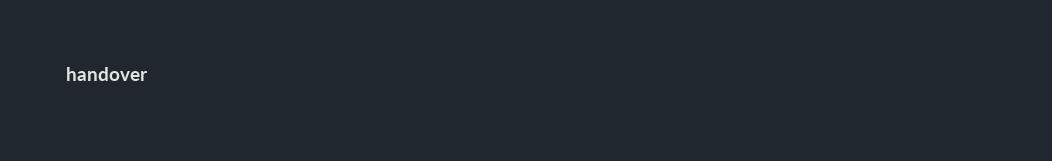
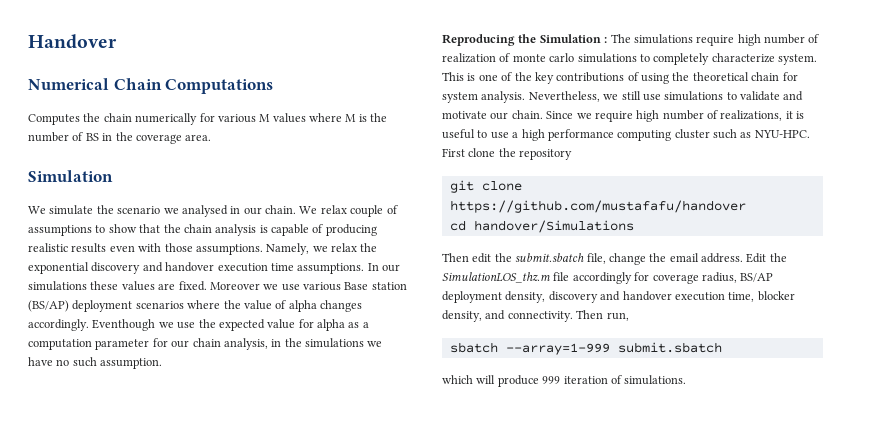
- handover
+ Handover
+ Numerical Chain Computations
+ Computes the chain numerically for various M values where M is the number of BS in the coverage area.
+ Simulation
+ We simulate the scenario we analysed in our chain. We relax couple of assumptions to show that the chain analysis is capable of producing realistic results even with those assumptions. Namely, we relax the exponential discovery and handover execution time assumptions. In our simulations these values are fixed. Moreover we use various Base station (BS/AP) deployment scenarios where the value of alpha changes accordingly. Eventhough we use the expected value for alpha as a computation parameter for our chain analysis, in the simulations we have no such assumption.
+ Reproducing the Simulation : The simulations require high number of realization of monte carlo simulations to completely characterize system. This is one of the key contributions of using the theoretical chain for system analysis. Nevertheless, we still use simulations to validate and motivate our chain. Since we require high number of realizations, it is useful to use a high performance computing cluster such as NYU-HPC. First clone the repository
+ git clone https://github.com/mustafafu/handover
+ cd handover/Simulations
+ Then edit the submit.sbatch file, change the email address. Edit the SimulationLOS_thz.m file accordingly for coverage radius, BS/AP deployment density, discovery and handover execution time, blocker density, and connectivity. Then run,
+ sbatch --array=1-999 submit.sbatch
+ which will produce 999 iteration of simulations.

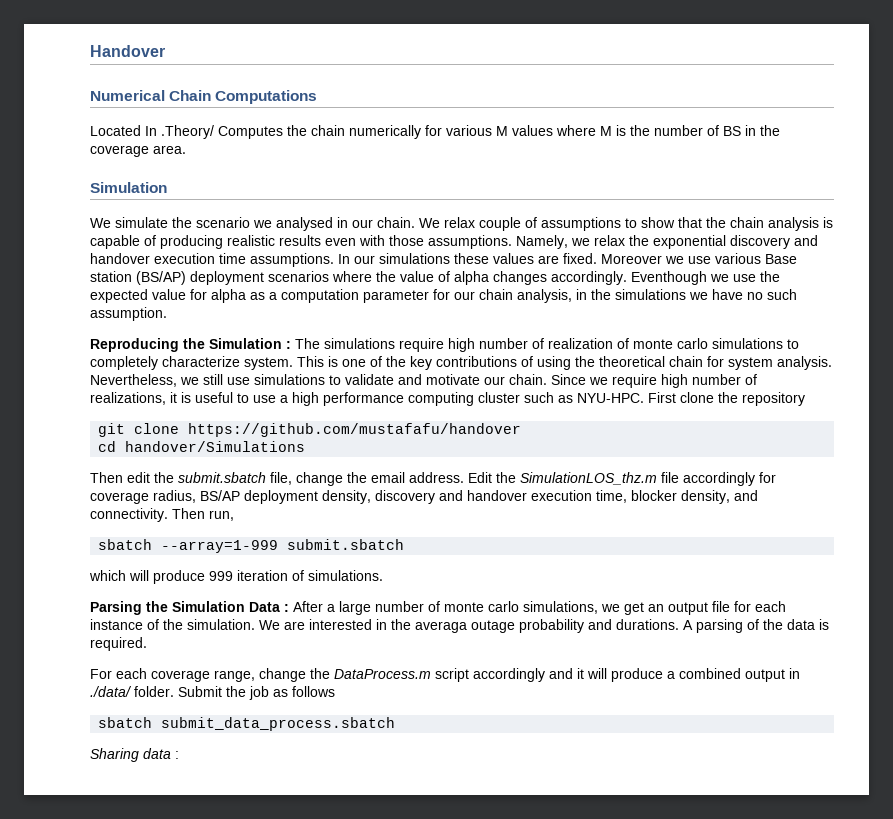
- Computes the chain numerically for various M values where M is the number of BS in the coverage area.
+ Located In .Theory/ Computes the chain numerically for various M values where M is the number of BS in the coverage area.
+ Parsing the Simulation Data : After a large number of monte carlo simulations, we get an output file for each instance of the simulation. We are interested in the averaga outage probability and durations. A parsing of the data is required.
+ For each coverage range, change the DataProcess.m script accordingly and it will produce a combined output in ./data/ folder. Submit the job as follows
+ sbatch submit_data_process.sbatch
+ Sharing data :

